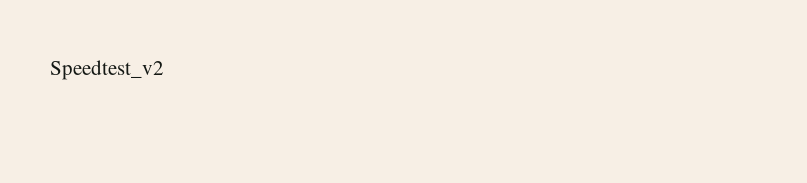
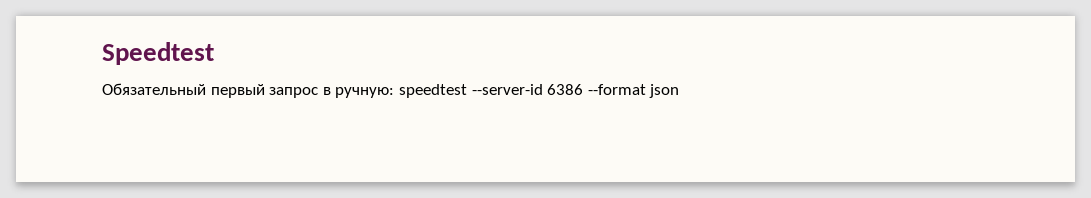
- Speedtest_v2
+ Speedtest
+ Обязательный первый запрос в ручную: speedtest --server-id 6386 --format json

